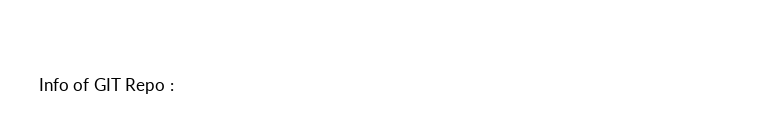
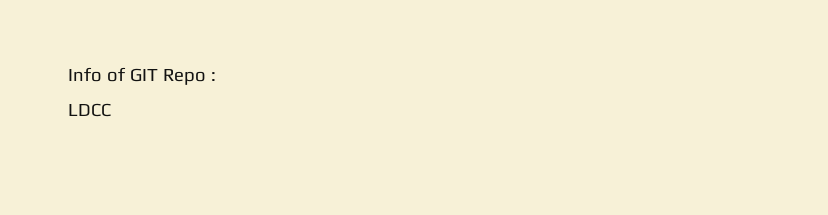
+ LDCC

